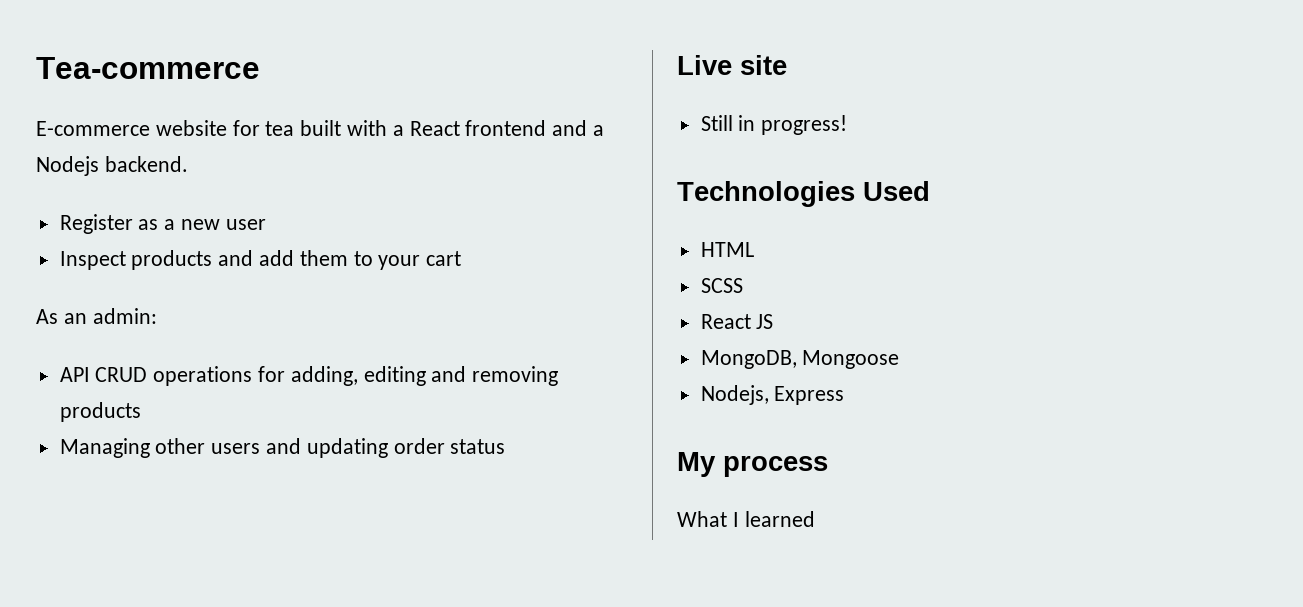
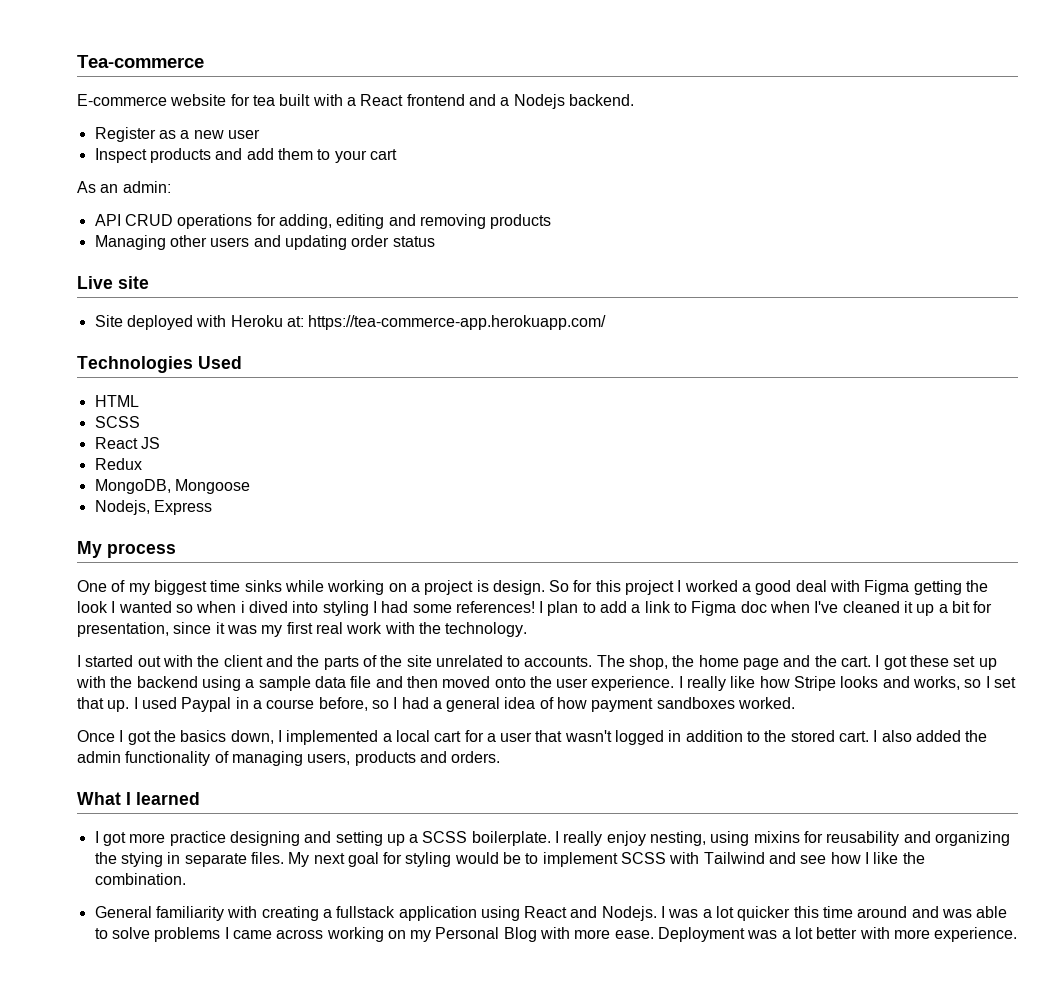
- Still in progress!
+ Site deployed with Heroku at: https://tea-commerce-app.herokuapp.com/
+ Redux
+ One of my biggest time sinks while working on a project is design. So for this project I worked a good deal with Figma getting the look I wanted so when i dived into styling I had some references! I plan to add a link to Figma doc when I've cleaned it up a bit for presentation, since it was my first real work with the technology.
+ I started out with the client and the parts of the site unrelated to accounts. The shop, the home page and the cart. I got these set up with the backend using a sample data file and then moved onto the user experience. I really like how Stripe looks and works, so I set that up. I used Paypal in a course before, so I had a general idea of how payment sandboxes worked.
+ Once I got the basics down, I implemented a local cart for a user that wasn't logged in addition to the stored cart. I also added the admin functionality of managing users, products and orders.
  What I learned
+ I got more practice designing and setting up a SCSS boilerplate. I really enjoy nesting, using mixins for reusability and organizing the stying in separate files. My next goal for styling would be to implement SCSS with Tailwind and see how I like the combination.
+ General familiarity with creating a fullstack application using React and Nodejs. I was a lot quicker this time around and was able to solve problems I came across working on my Personal Blog with more ease. Deployment was a lot better with more experience.

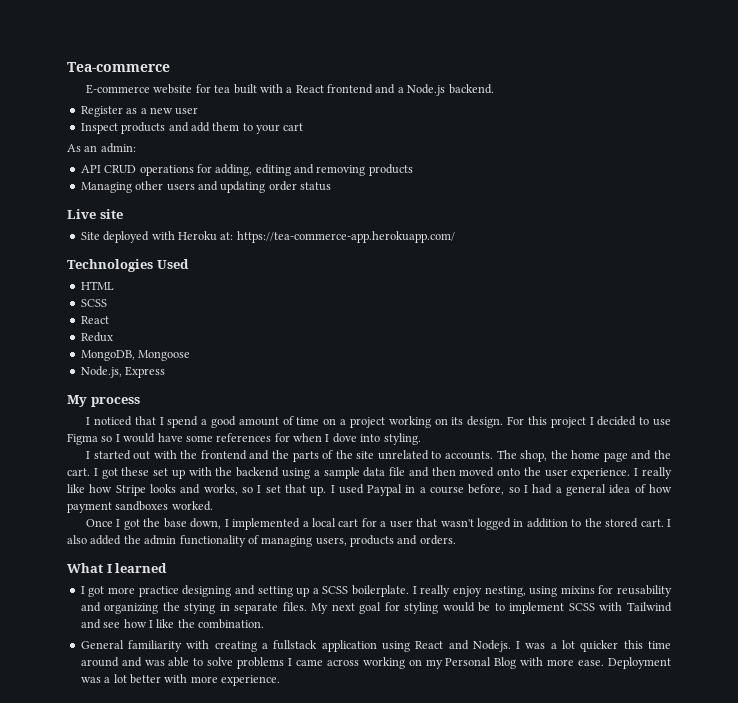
- E-commerce website for tea built with a React frontend and a Nodejs backend.
+ E-commerce website for tea built with a React frontend and a Node.js backend.
  HTML
  SCSS
- React JS
+ React
- Nodejs, Express
+ Node.js, Express
- One of my biggest time sinks while working on a project is design. So for this project I worked a good deal with Figma getting the look I wanted so when i dived into styling I had some references! I plan to add a link to Figma doc when I've cleaned it up a bit for presentation, since it was my first real work with the technology.
+ I noticed that I spend a good amount of time on a project working on its design. For this project I decided to use Figma so I would have some references for when I dove into styling.
- I started out with the client and the parts of the site unrelated to accounts.
+ I started out with the frontend and the parts of the site unrelated to accounts.
- Once I got the basics down, I implemented a local cart for a user that wasn't logged in addition to the stored cart.
+ Once I got the base down, I implemented a local cart for a user that wasn't logged in addition to the stored cart.

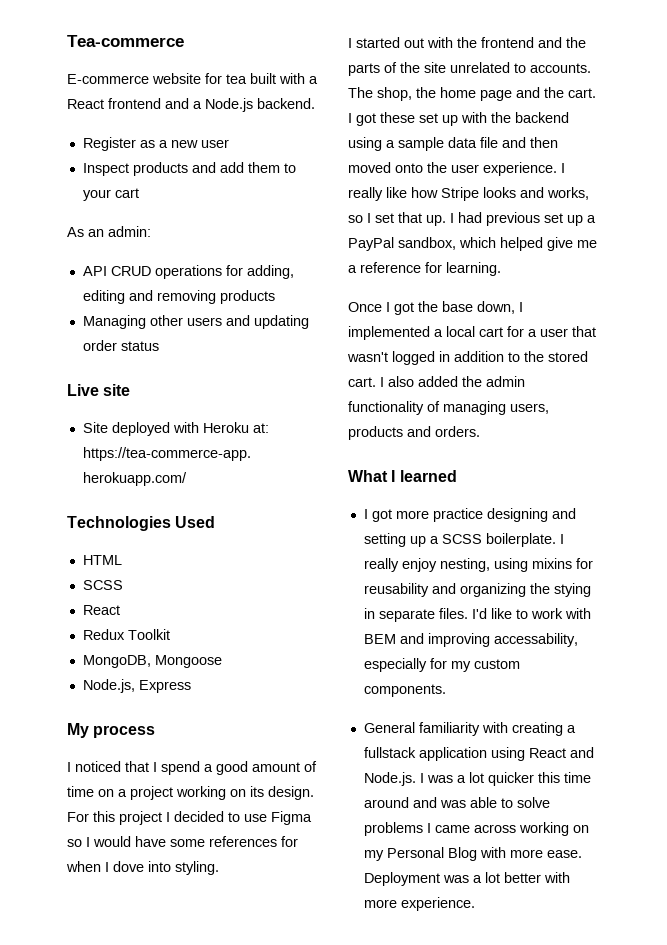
- Redux
+ Redux Toolkit
- I used Paypal in a course before, so I had a general idea of how payment sandboxes worked.
+ I had previous set up a PayPal sandbox, which helped give me a reference for learning.
- My next goal for styling would be to implement SCSS with Tailwind and see how I like the combination.
+ I'd like to work with BEM and improving accessability, especially for my custom components.
- General familiarity with creating a fullstack application using React and Nodejs. I was a lot quicker this time around and was able to solve problems I came across working on my Personal Blog with more ease.
+ General familiarity with creating a fullstack application using React and Node.js. I was a lot quicker this time around and was able to solve problems I came across working on my Personal Blog with more ease.

